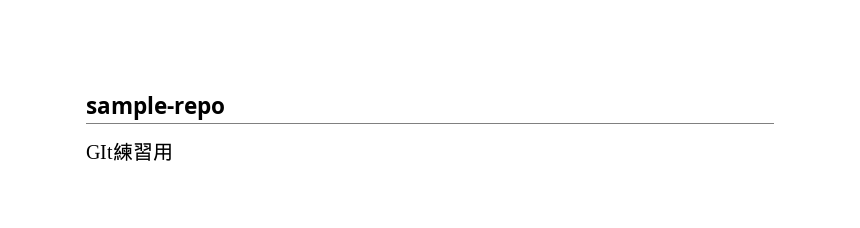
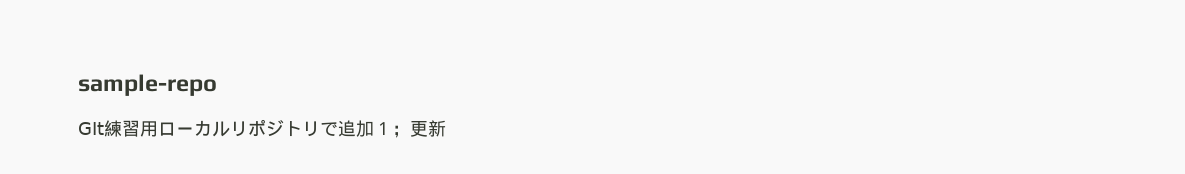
- GIt練習用
+ GIt練習用ローカルリポジトリで追加１；更新

